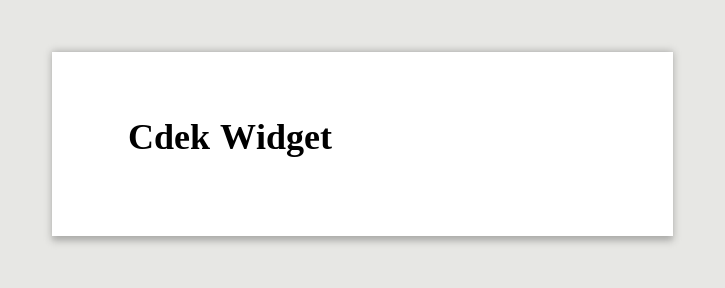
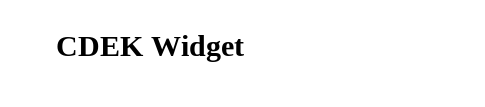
- Cdek Widget
+ CDEK Widget

